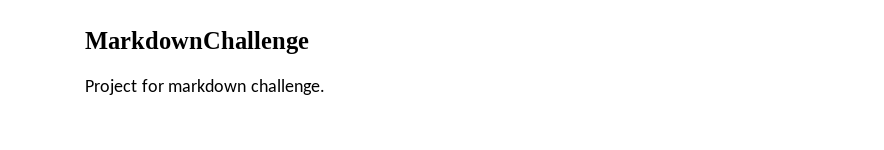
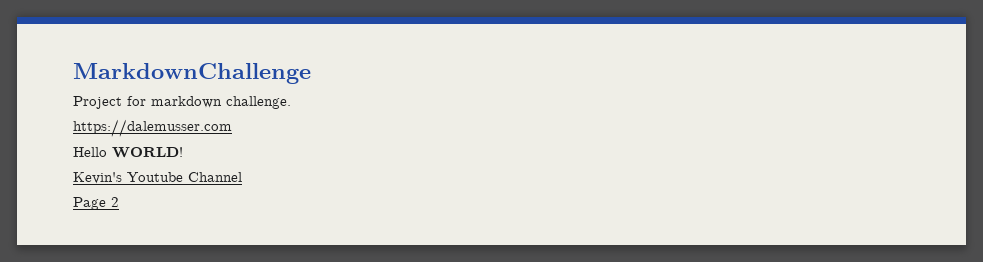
+ https://dalemusser.com
+ Hello WORLD!
+ Kevin's Youtube Channel
+ Page 2

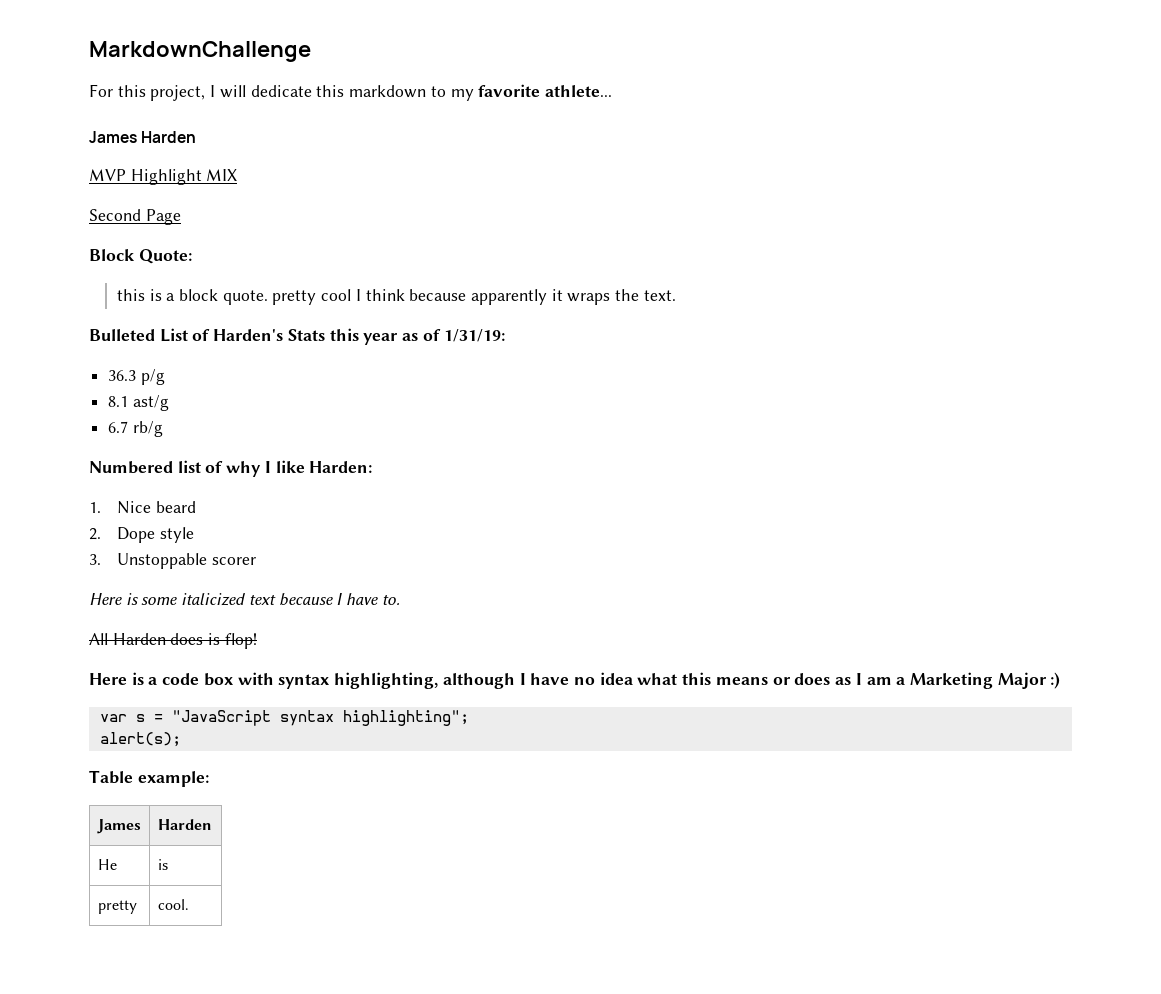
- Project for markdown challenge.
- https://dalemusser.com
- Hello WORLD!
- Kevin's Youtube Channel
- Page 2
+ For this project, I will dedicate this markdown to my favorite athlete...
+ James Harden
+ MVP Highlight MIX
+ Second Page
+ Block Quote:
+ this is a block quote. pretty cool I think because apparently it wraps the text.
+ Bulleted List of Harden's Stats this year as of 1/31/19:
+ 36.3 p/g
+ 8.1 ast/g
+ 6.7 rb/g
+ Numbered list of why I like Harden:
+ 1. Nice beard
+ 2. Dope style
+ 3. Unstoppable scorer
+ Here is some italicized text because I have to.
+ All Harden does is flop!
+ Here is a code box with syntax highlighting, although I have no idea what this means or does as I am a Marketing Major :)
+ var s = "JavaScript syntax highlighting";
+ alert(s);
+ Table example:
+ James | Harden
+ He | is
+ pretty | cool.

